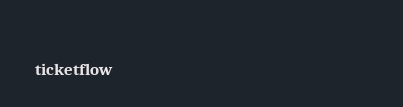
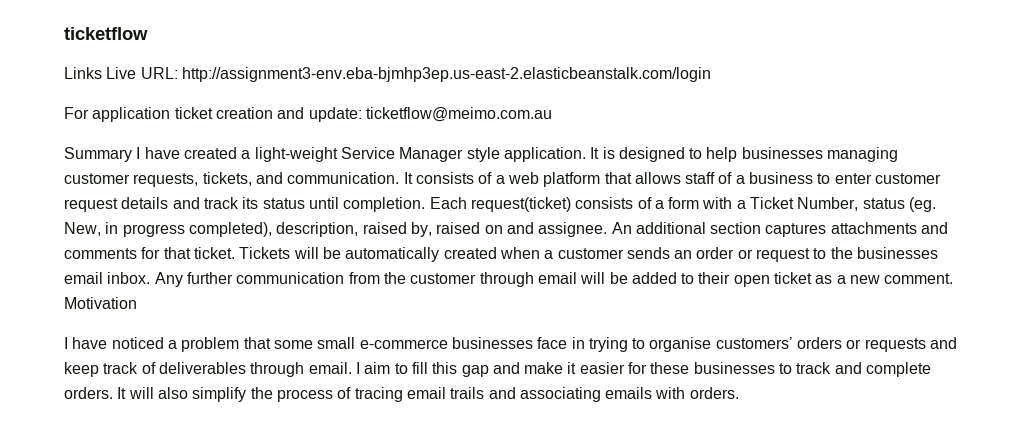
+ Links Live URL: http://assignment3-env.eba-bjmhp3ep.us-east-2.elasticbeanstalk.com/login
+ For application ticket creation and update: ticketflow@meimo.com.au
+ Summary I have created a light-weight Service Manager style application. It is designed to help businesses managing customer requests, tickets, and communication. It consists of a web platform that allows staff of a business to enter customer request details and track its status until completion. Each request(ticket) consists of a form with a Ticket Number, status (eg. New, in progress completed), description, raised by, raised on and assignee. An additional section captures attachments and comments for that ticket. Tickets will be automatically created when a customer sends an order or request to the businesses email inbox. Any further communication from the customer through email will be added to their open ticket as a new comment. Motivation
+ I have noticed a problem that some small e-commerce businesses face in trying to organise customers’ orders or requests and keep track of deliverables through email. I aim to fill this gap and make it easier for these businesses to track and complete orders. It will also simplify the process of tracing email trails and associating emails with orders.

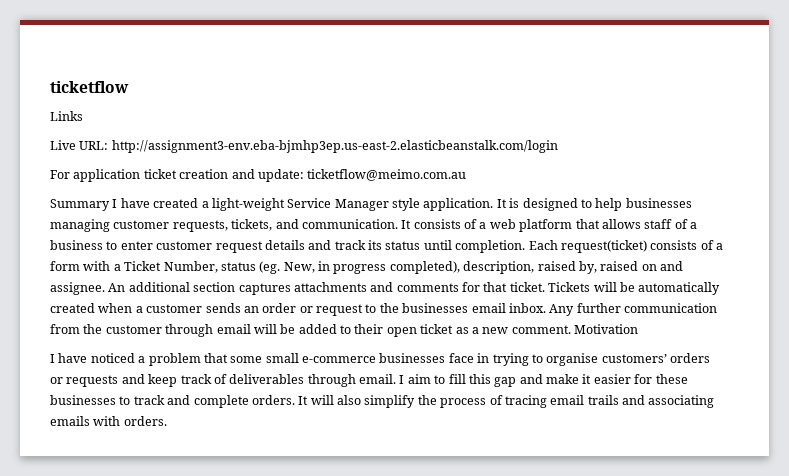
- Links Live URL: http://assignment3-env.eba-bjmhp3ep.us-east-2.elasticbeanstalk.com/login
+ Links
+ Live URL: http://assignment3-env.eba-bjmhp3ep.us-east-2.elasticbeanstalk.com/login

